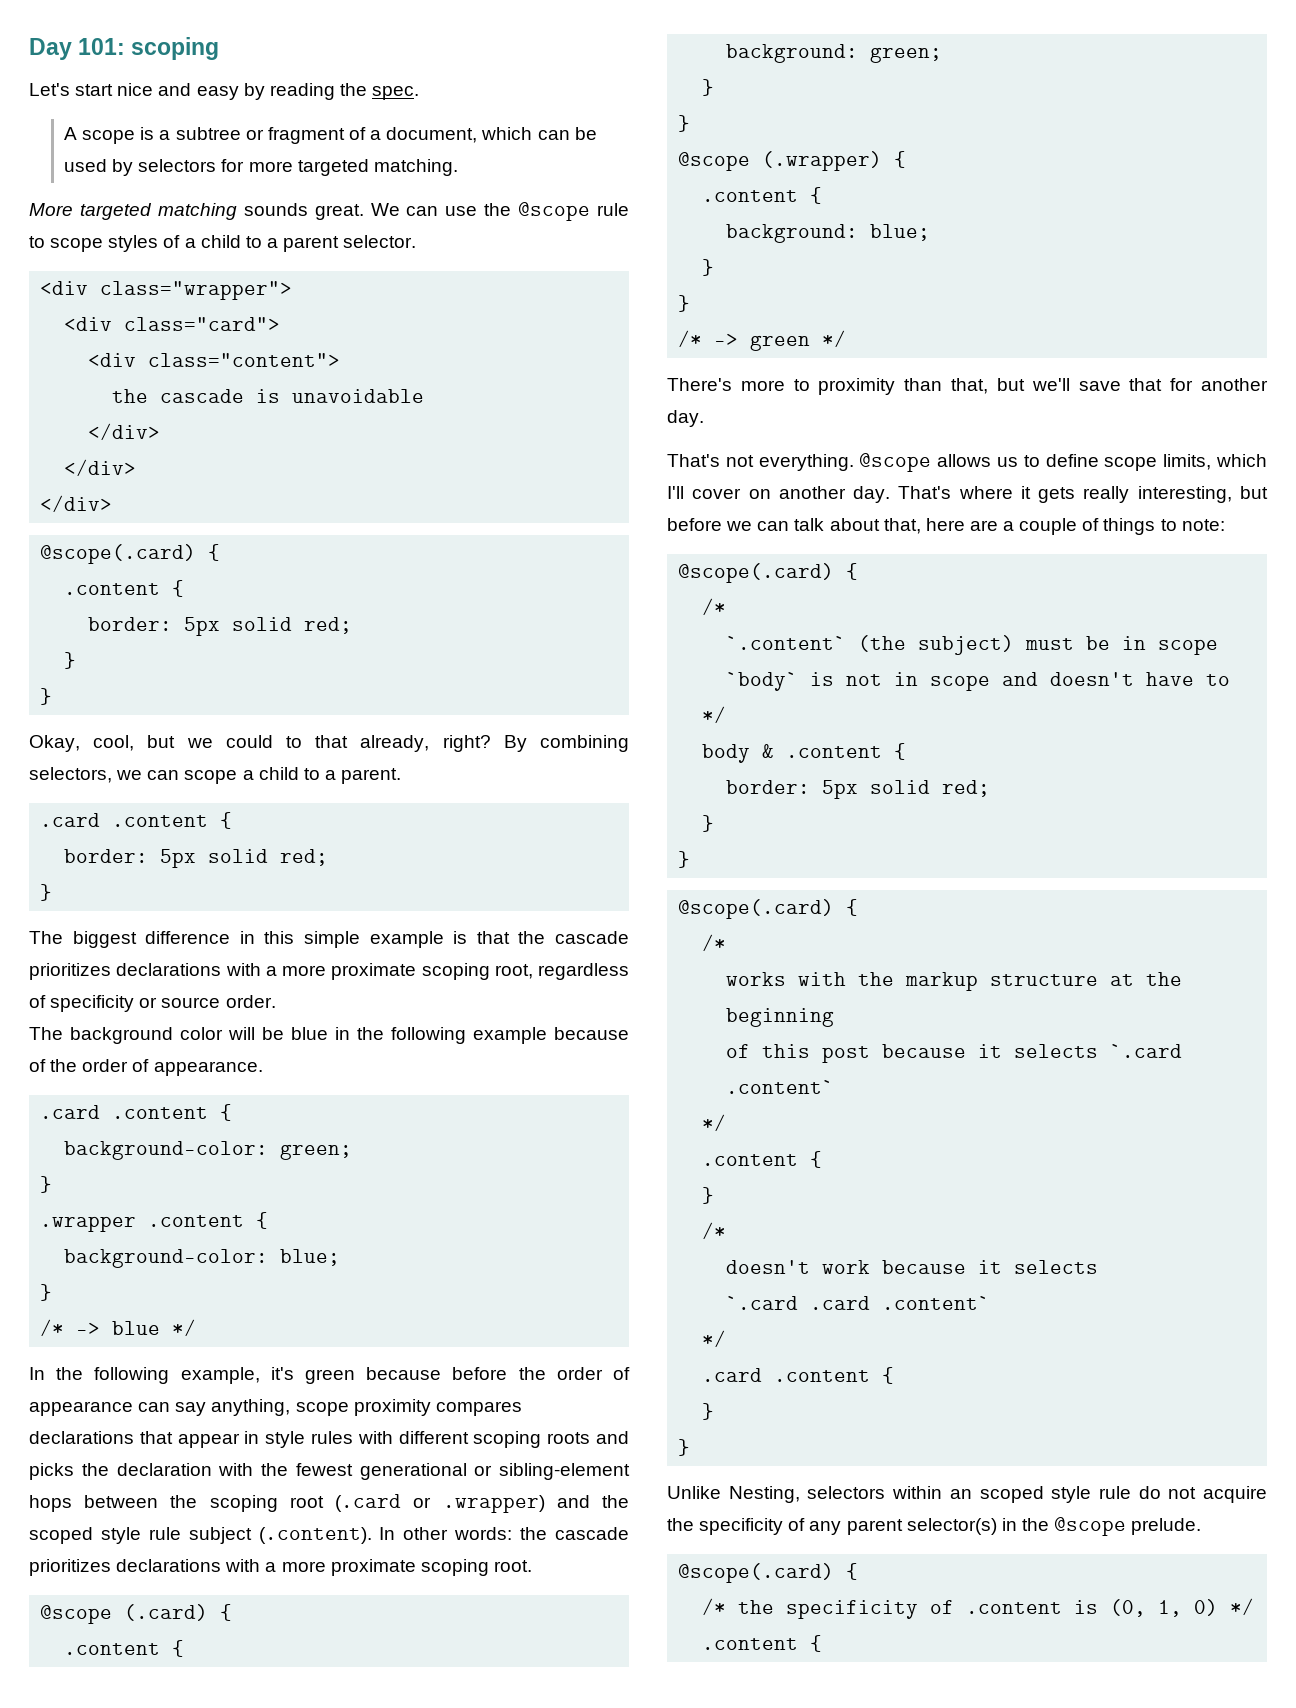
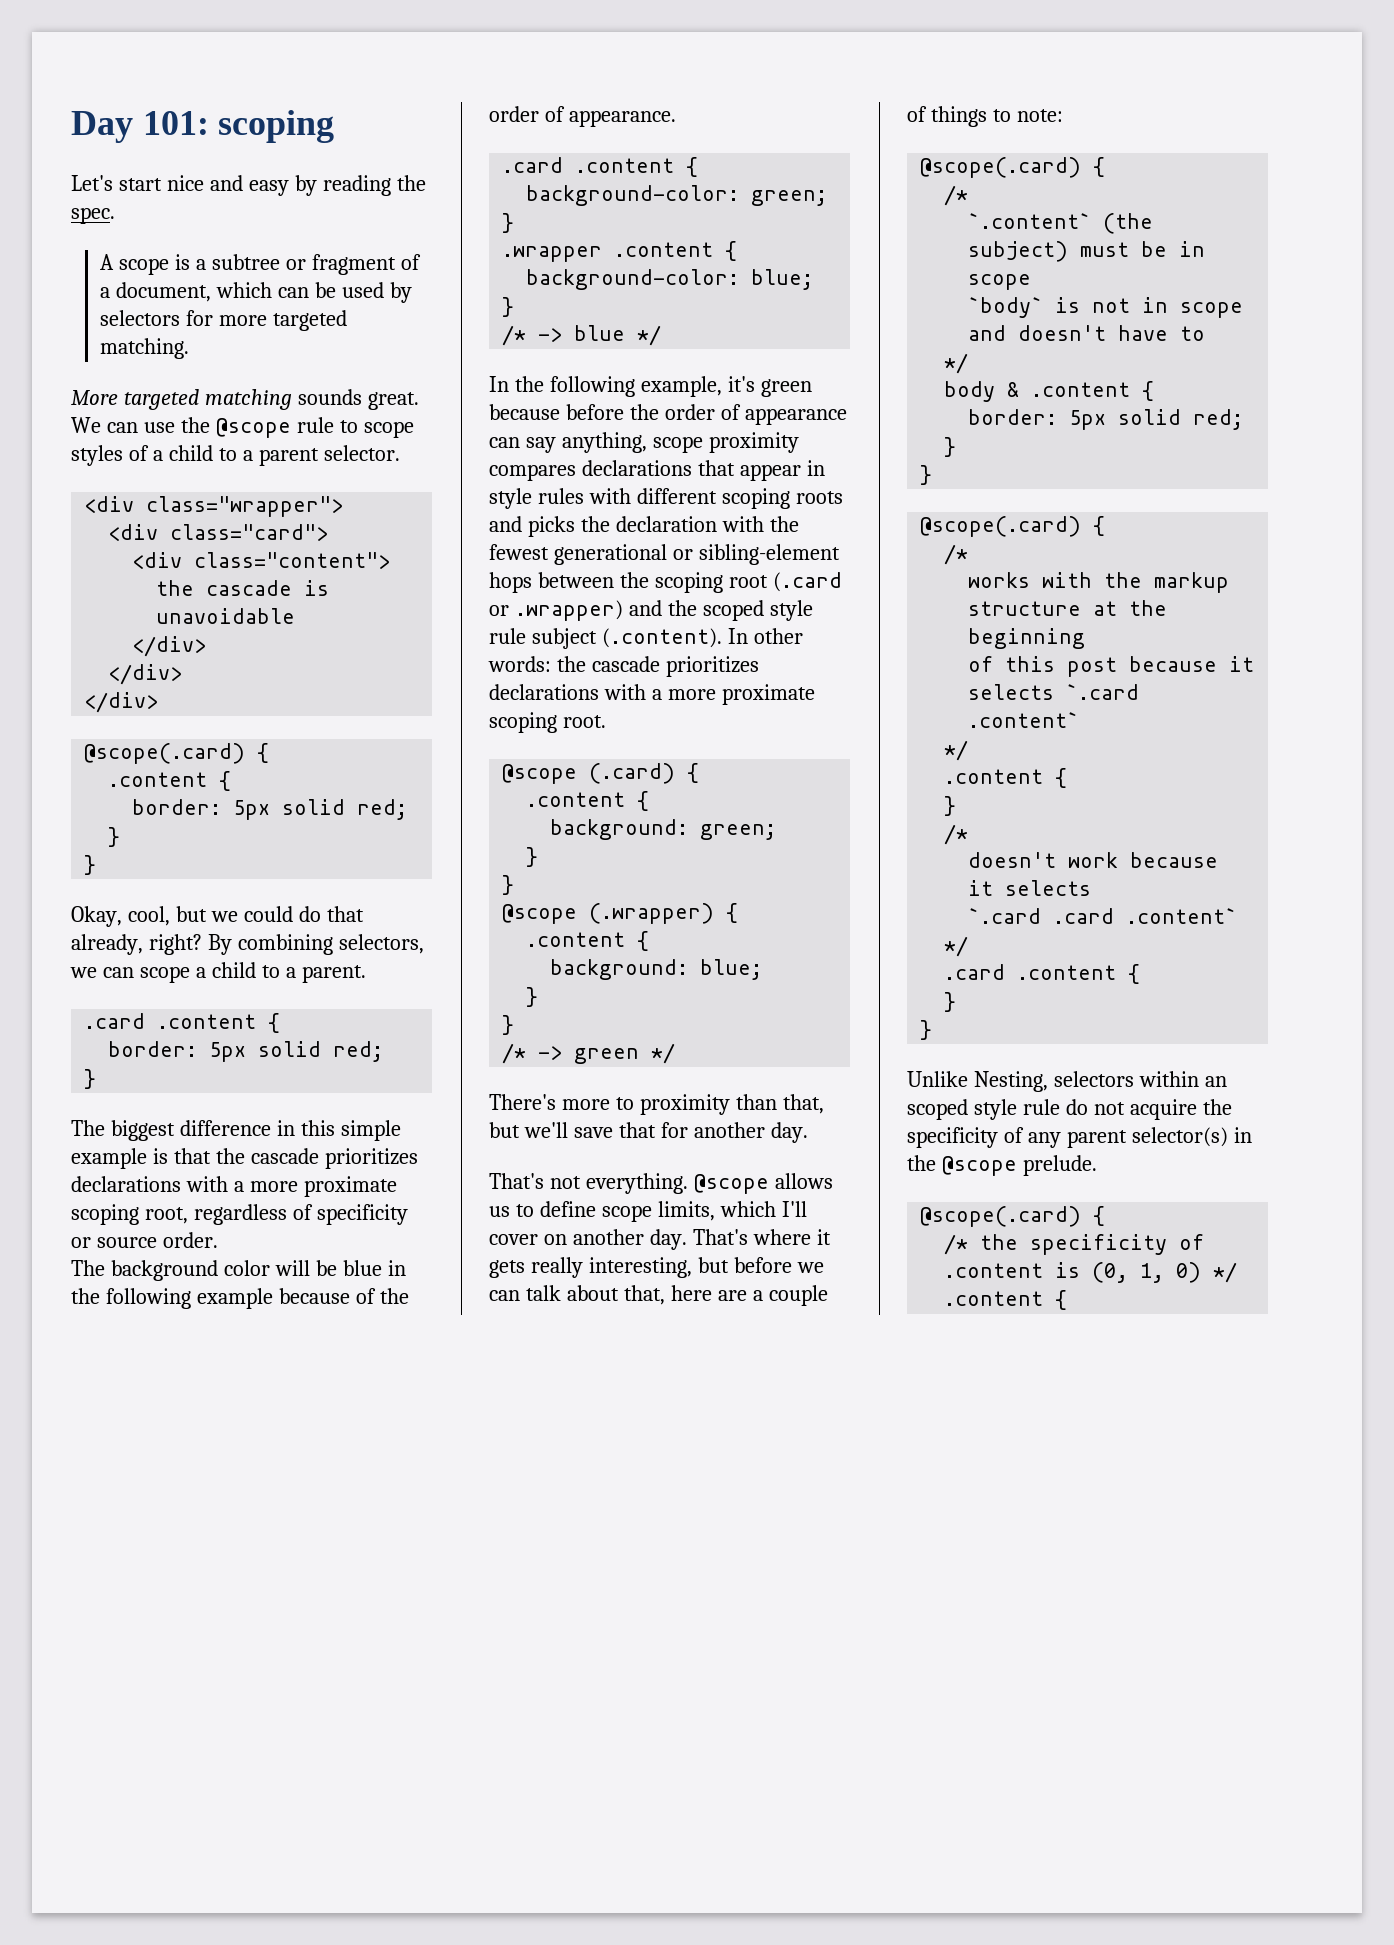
- Okay, cool, but we could to that already, right?
+ Okay, cool, but we could do that already, right?

